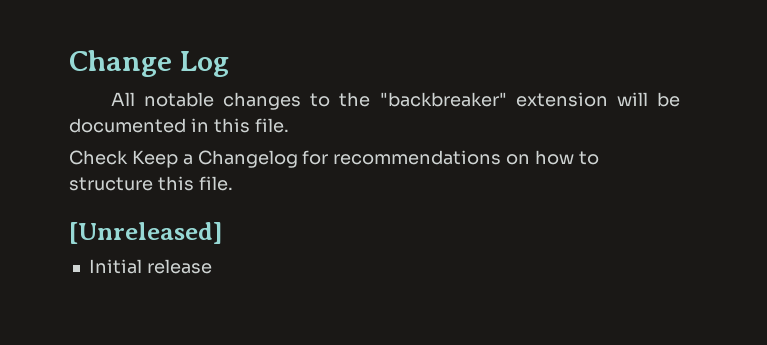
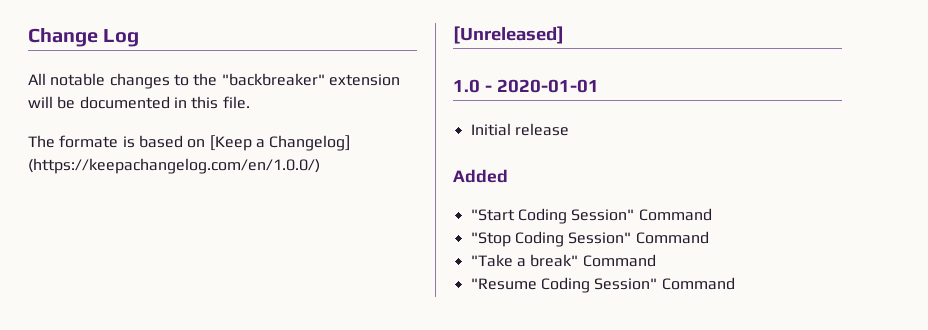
- Check Keep a Changelog for recommendations on how to structure this file.
+ The formate is based on [Keep a Changelog] (https://keepachangelog.com/en/1.0.0/)
  [Unreleased]
+ 1.0 - 2020-01-01
  Initial release
+ Added
+ "Start Coding Session" Command
+ "Stop Coding Session" Command
+ "Take a break" Command
+ "Resume Coding Session" Command

